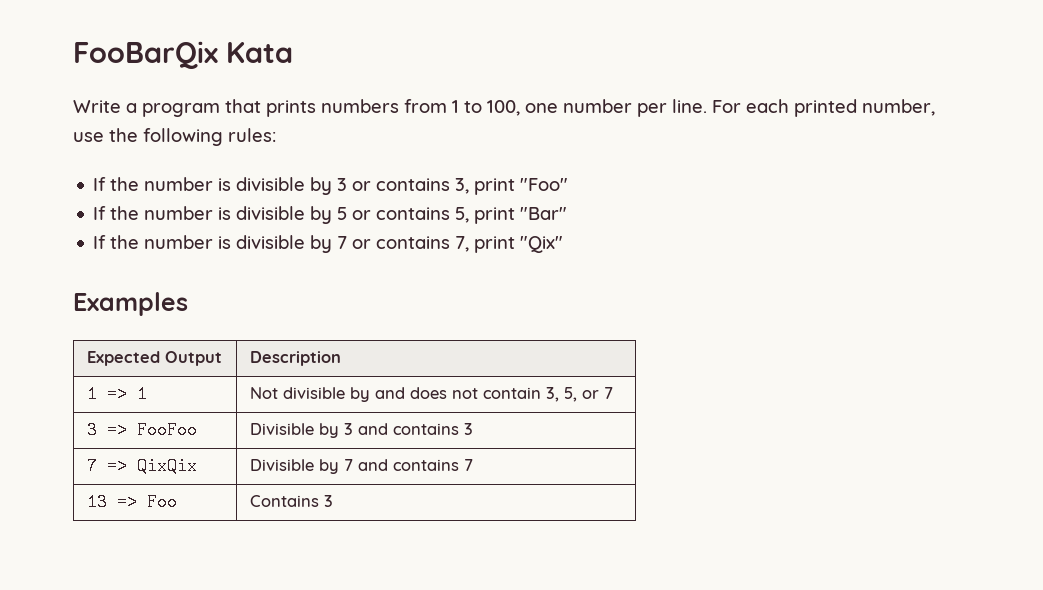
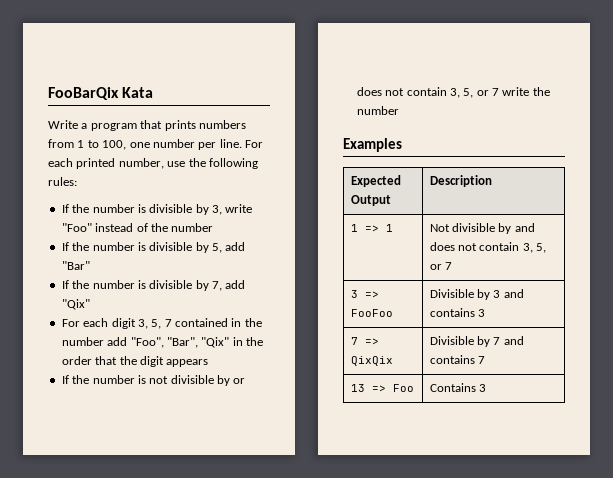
- If the number is divisible by 3 or contains 3, print "Foo"
- If the number is divisible by 5 or contains 5, print "Bar"
+ If the number is divisible by 3, write "Foo" instead of the number
+ If the number is divisible by 5, add "Bar"
- If the number is divisible by 7 or contains 7, print "Qix"
+ If the number is divisible by 7, add "Qix"
+ For each digit 3, 5, 7 contained in the number add "Foo", "Bar", "Qix" in the order that the digit appears
+ If the number is not divisible by or does not contain 3, 5, or 7 write the number

